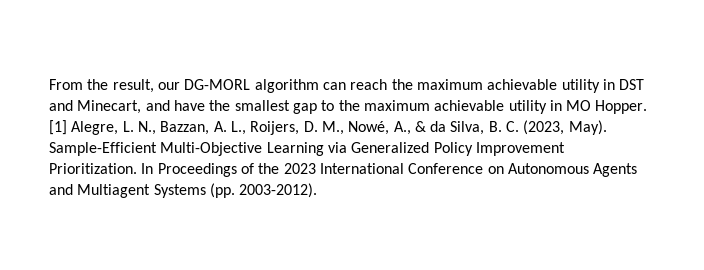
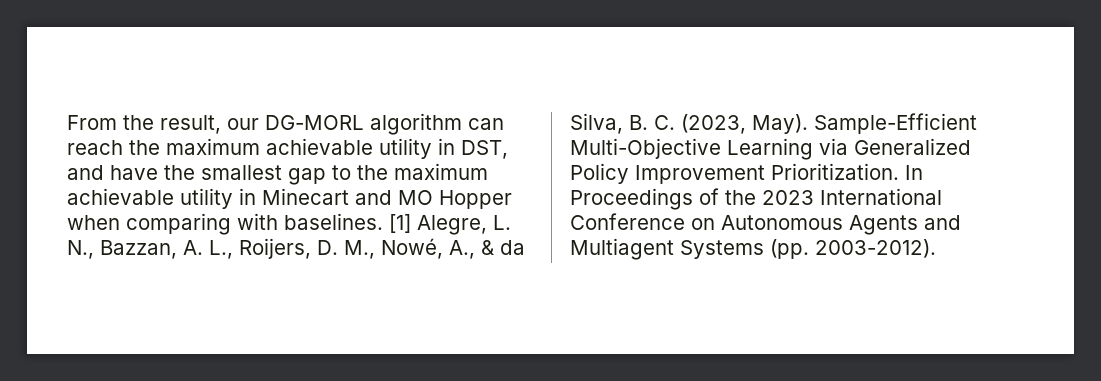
- From the result, our DG-MORL algorithm can reach the maximum achievable utility in DST and Minecart, and have the smallest gap to the maximum achievable utility in MO Hopper.
+ From the result, our DG-MORL algorithm can reach the maximum achievable utility in DST, and have the smallest gap to the maximum achievable utility in Minecart and MO Hopper when comparing with baselines.

